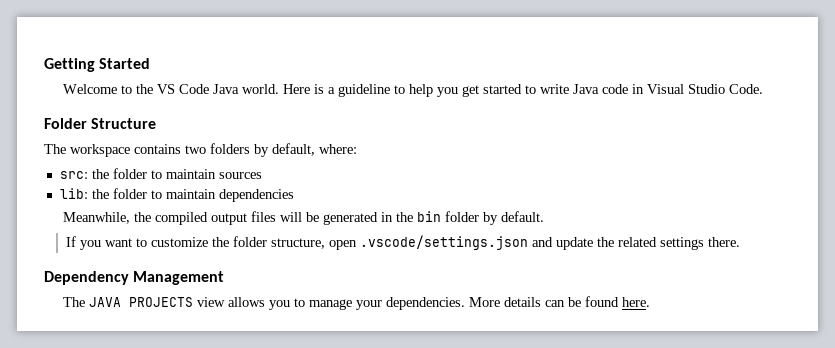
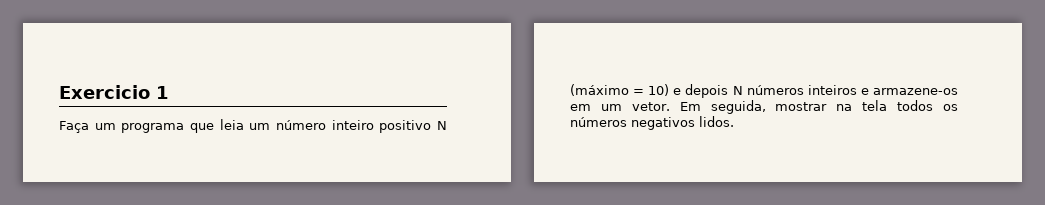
- Getting Started
- Welcome to the VS Code Java world. Here is a guideline to help you get started to write Java code in Visual Studio Code.
- Folder Structure
- The workspace contains two folders by default, where:
- src: the folder to maintain sources
- lib: the folder to maintain dependencies
- Meanwhile, the compiled output files will be generated in the bin folder by default.
- If you want to customize the folder structure, open .vscode/settings.json and update the related settings there.
- Dependency Management
- The JAVA PROJECTS view allows you to manage your dependencies. More details can be found here.
+ Exercicio 1
+ Faça um programa que leia um número inteiro positivo N (máximo = 10) e depois N números inteiros e armazene-os em um vetor. Em seguida, mostrar na tela todos os números negativos lidos.

